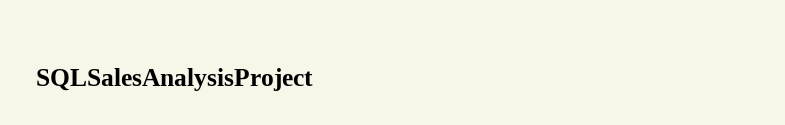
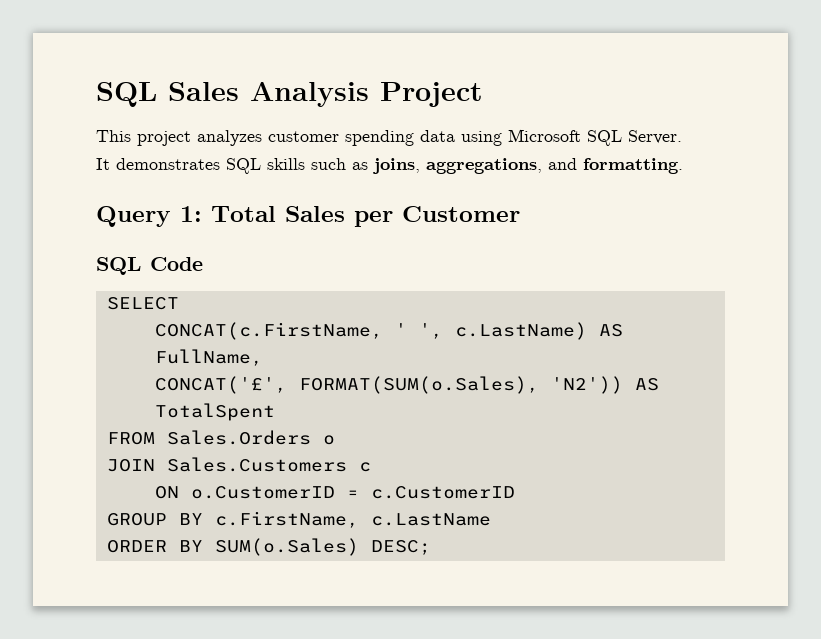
- SQLSalesAnalysisProject
+ SQL Sales Analysis Project
+ This project analyzes customer spending data using Microsoft SQL Server.
+ It demonstrates SQL skills such as joins, aggregations, and formatting.
+ Query 1: Total Sales per Customer
+ SQL Code
+ SELECT
+ CONCAT(c.FirstName, ' ', c.LastName) AS FullName,
+ CONCAT('£', FORMAT(SUM(o.Sales), 'N2')) AS TotalSpent
+ FROM Sales.Orders o
+ JOIN Sales.Customers c
+ ON o.CustomerID = c.CustomerID
+ GROUP BY c.FirstName, c.LastName
+ ORDER BY SUM(o.Sales) DESC;

